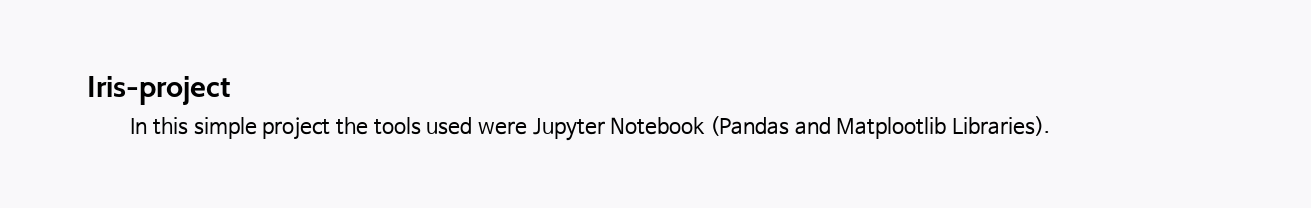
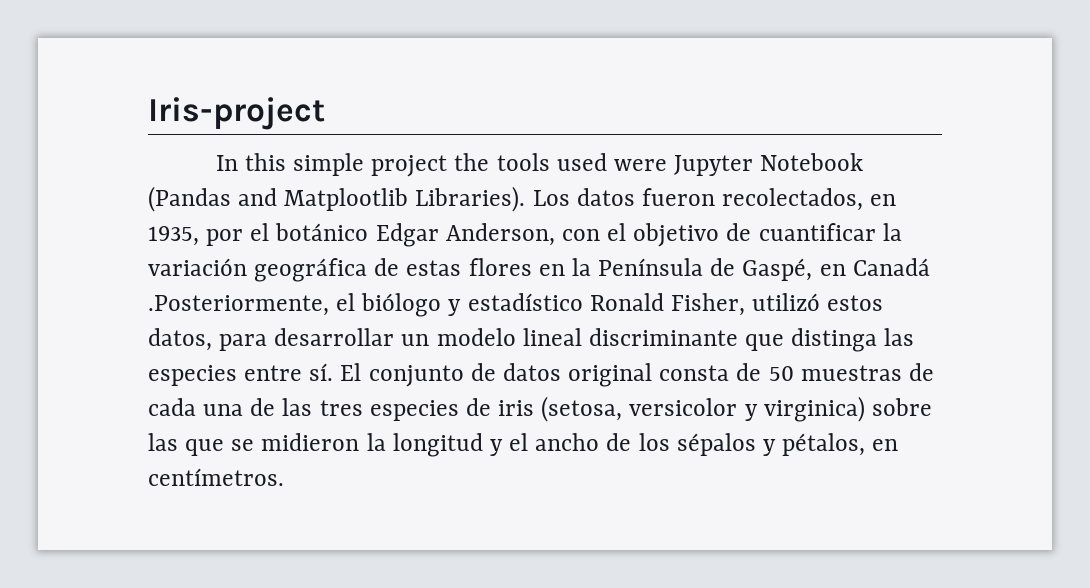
+ Los datos fueron recolectados, en 1935, por el botánico Edgar Anderson, con el objetivo de cuantificar la variación geográfica de estas flores en la Península de Gaspé, en Canadá .Posteriormente, el biólogo y estadístico Ronald Fisher, utilizó estos datos, para desarrollar un modelo lineal discriminante que distinga las especies entre sí. El conjunto de datos original consta de 50 muestras de cada una de las tres especies de iris (setosa, versicolor y virginica) sobre las que se midieron la longitud y el ancho de los sépalos y pétalos, en centímetros.

